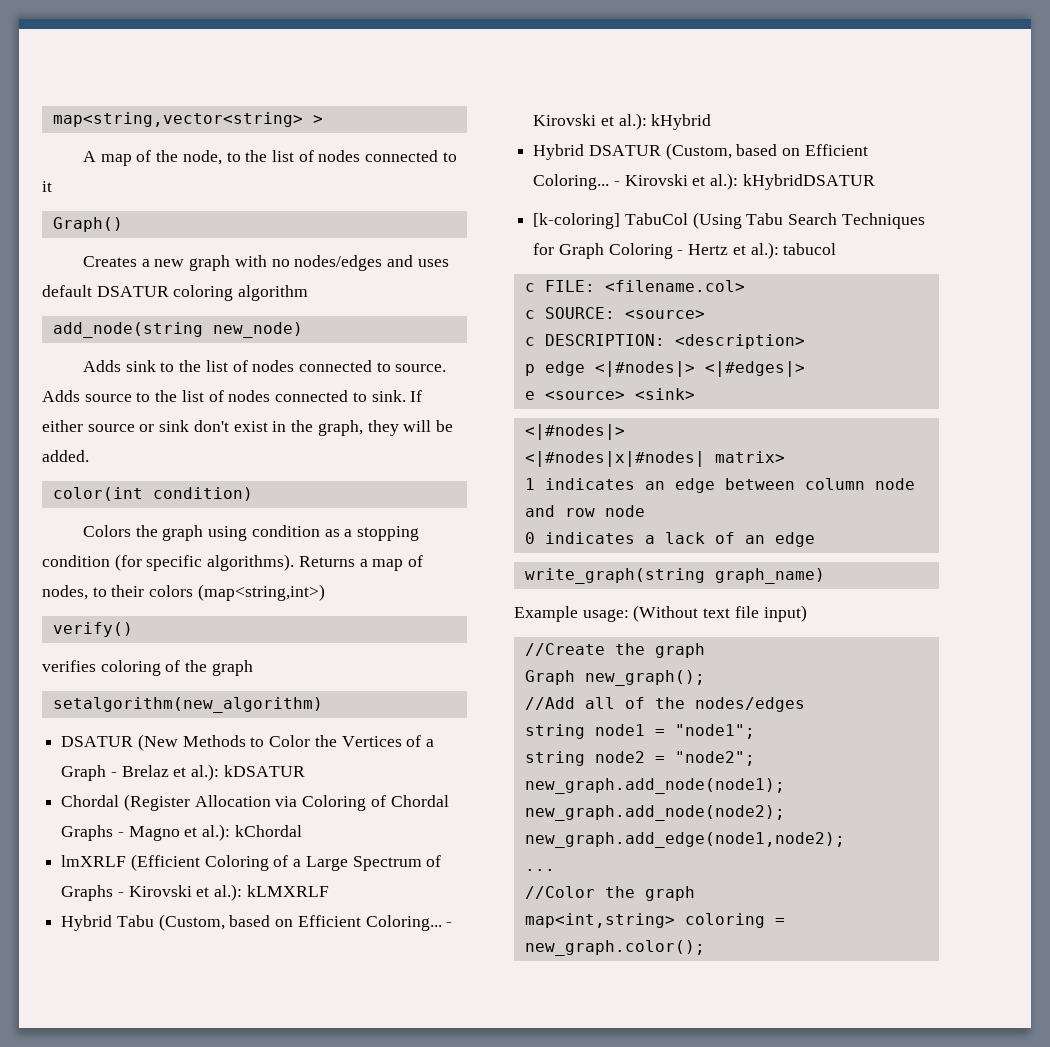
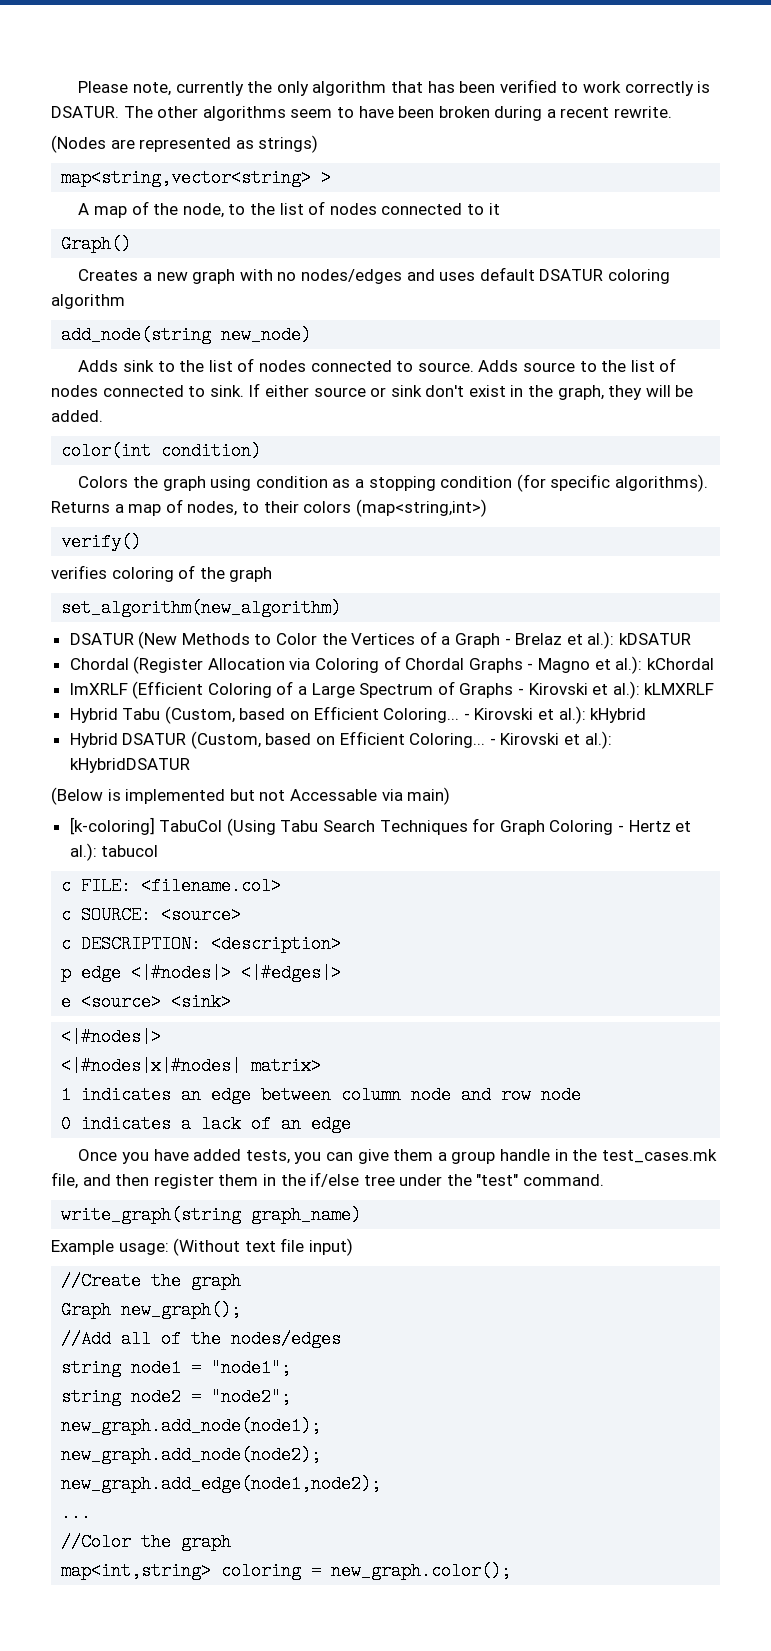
+ Please note, currently the only algorithm that has been verified to work correctly is DSATUR. The other algorithms seem to have been broken during a recent rewrite.
+ (Nodes are represented as strings)
- setalgorithm(new_algorithm)
+ set_algorithm(new_algorithm)
+ (Below is implemented but not Accessable via main)
+ Once you have added tests, you can give them a group handle in the test_cases.mk file, and then register them in the if/else tree under the "test" command.

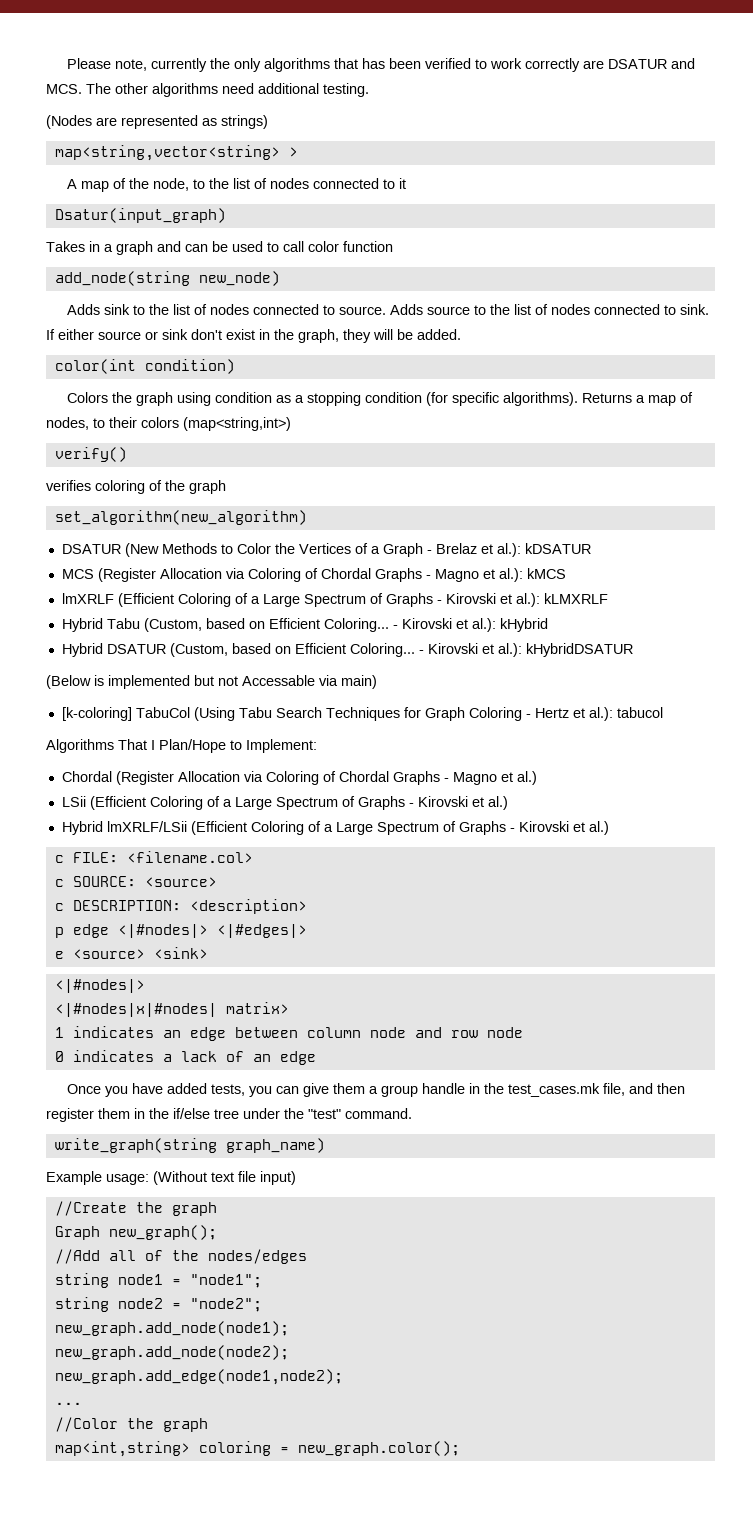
- Please note, currently the only algorithm that has been verified to work correctly is DSATUR. The other algorithms seem to have been broken during a recent rewrite.
+ Please note, currently the only algorithms that has been verified to work correctly are DSATUR and MCS. The other algorithms need additional testing.
- Graph()
- Creates a new graph with no nodes/edges and uses default DSATUR coloring algorithm
+ Dsatur(input_graph)
+ Takes in a graph and can be used to call color function
- Chordal (Register Allocation via Coloring of Chordal Graphs - Magno et al.): kChordal
+ MCS (Register Allocation via Coloring of Chordal Graphs - Magno et al.): kMCS
+ Algorithms That I Plan/Hope to Implement:
+ Chordal (Register Allocation via Coloring of Chordal Graphs - Magno et al.)
+ LSii (Efficient Coloring of a Large Spectrum of Graphs - Kirovski et al.)
+ Hybrid lmXRLF/LSii (Efficient Coloring of a Large Spectrum of Graphs - Kirovski et al.)

